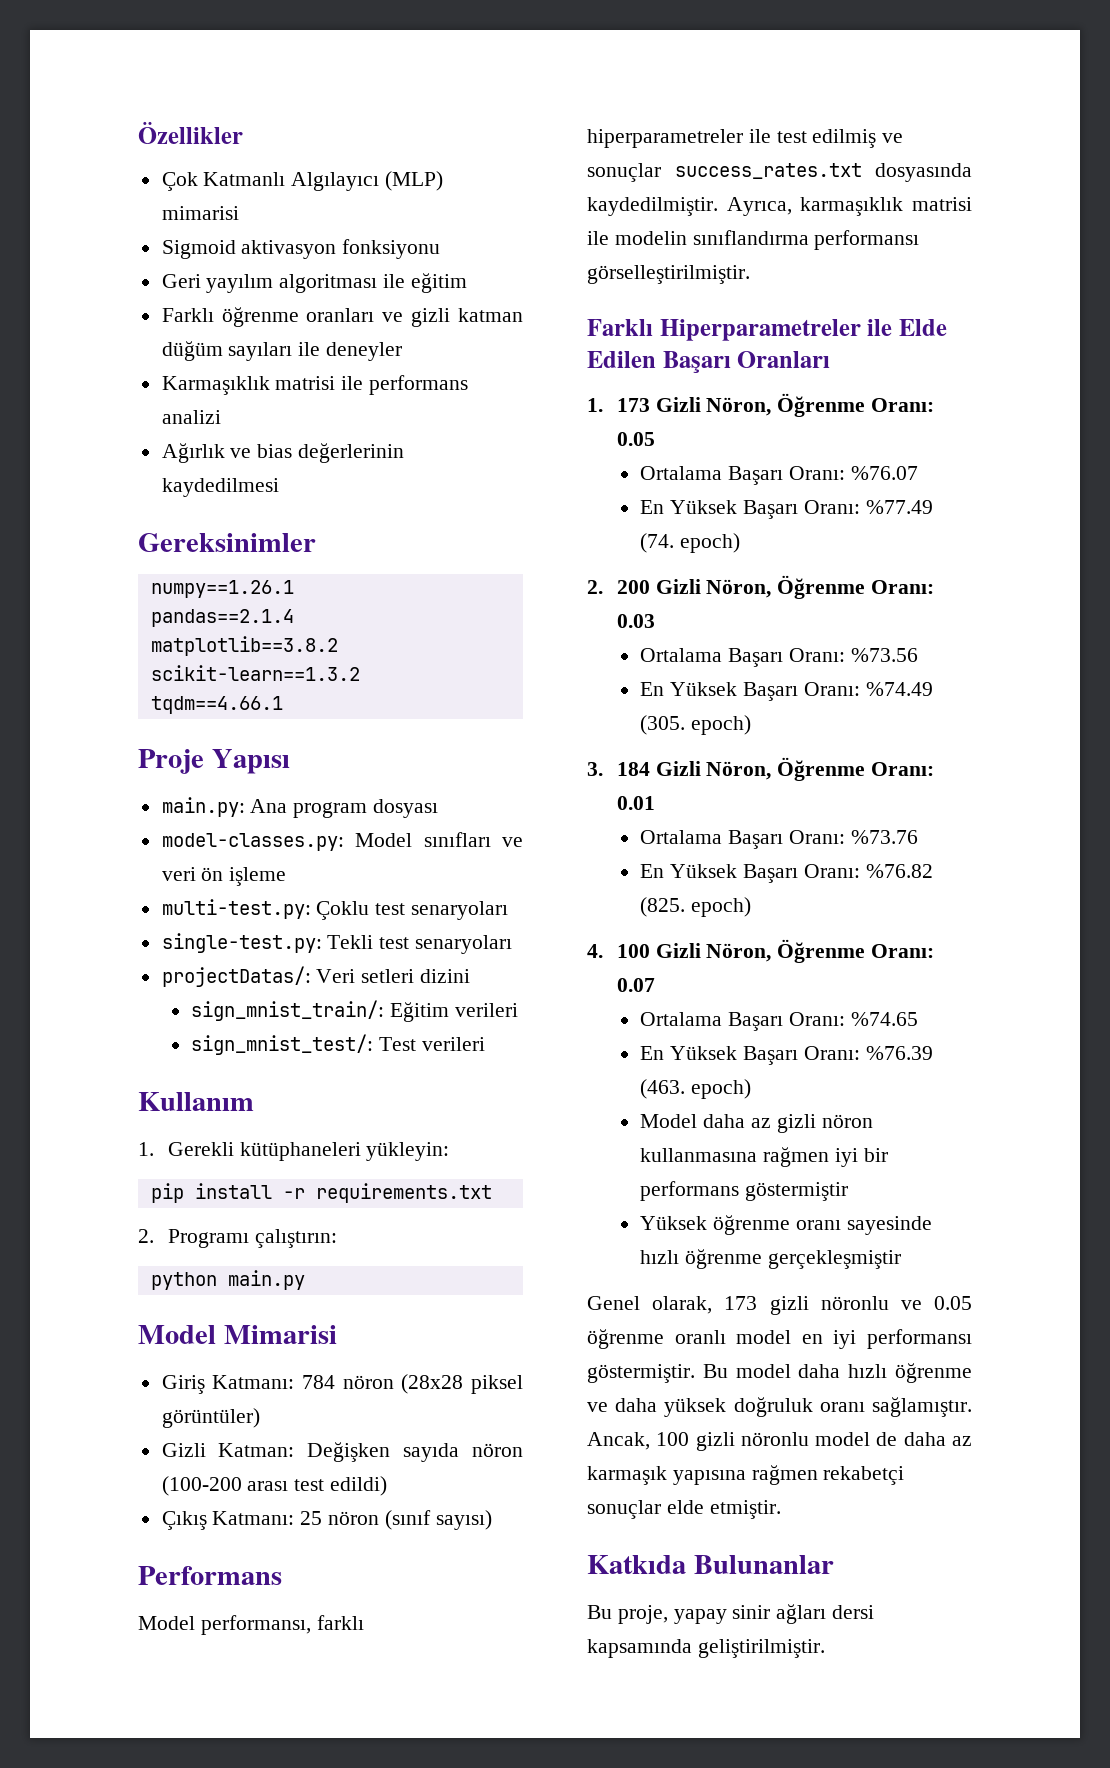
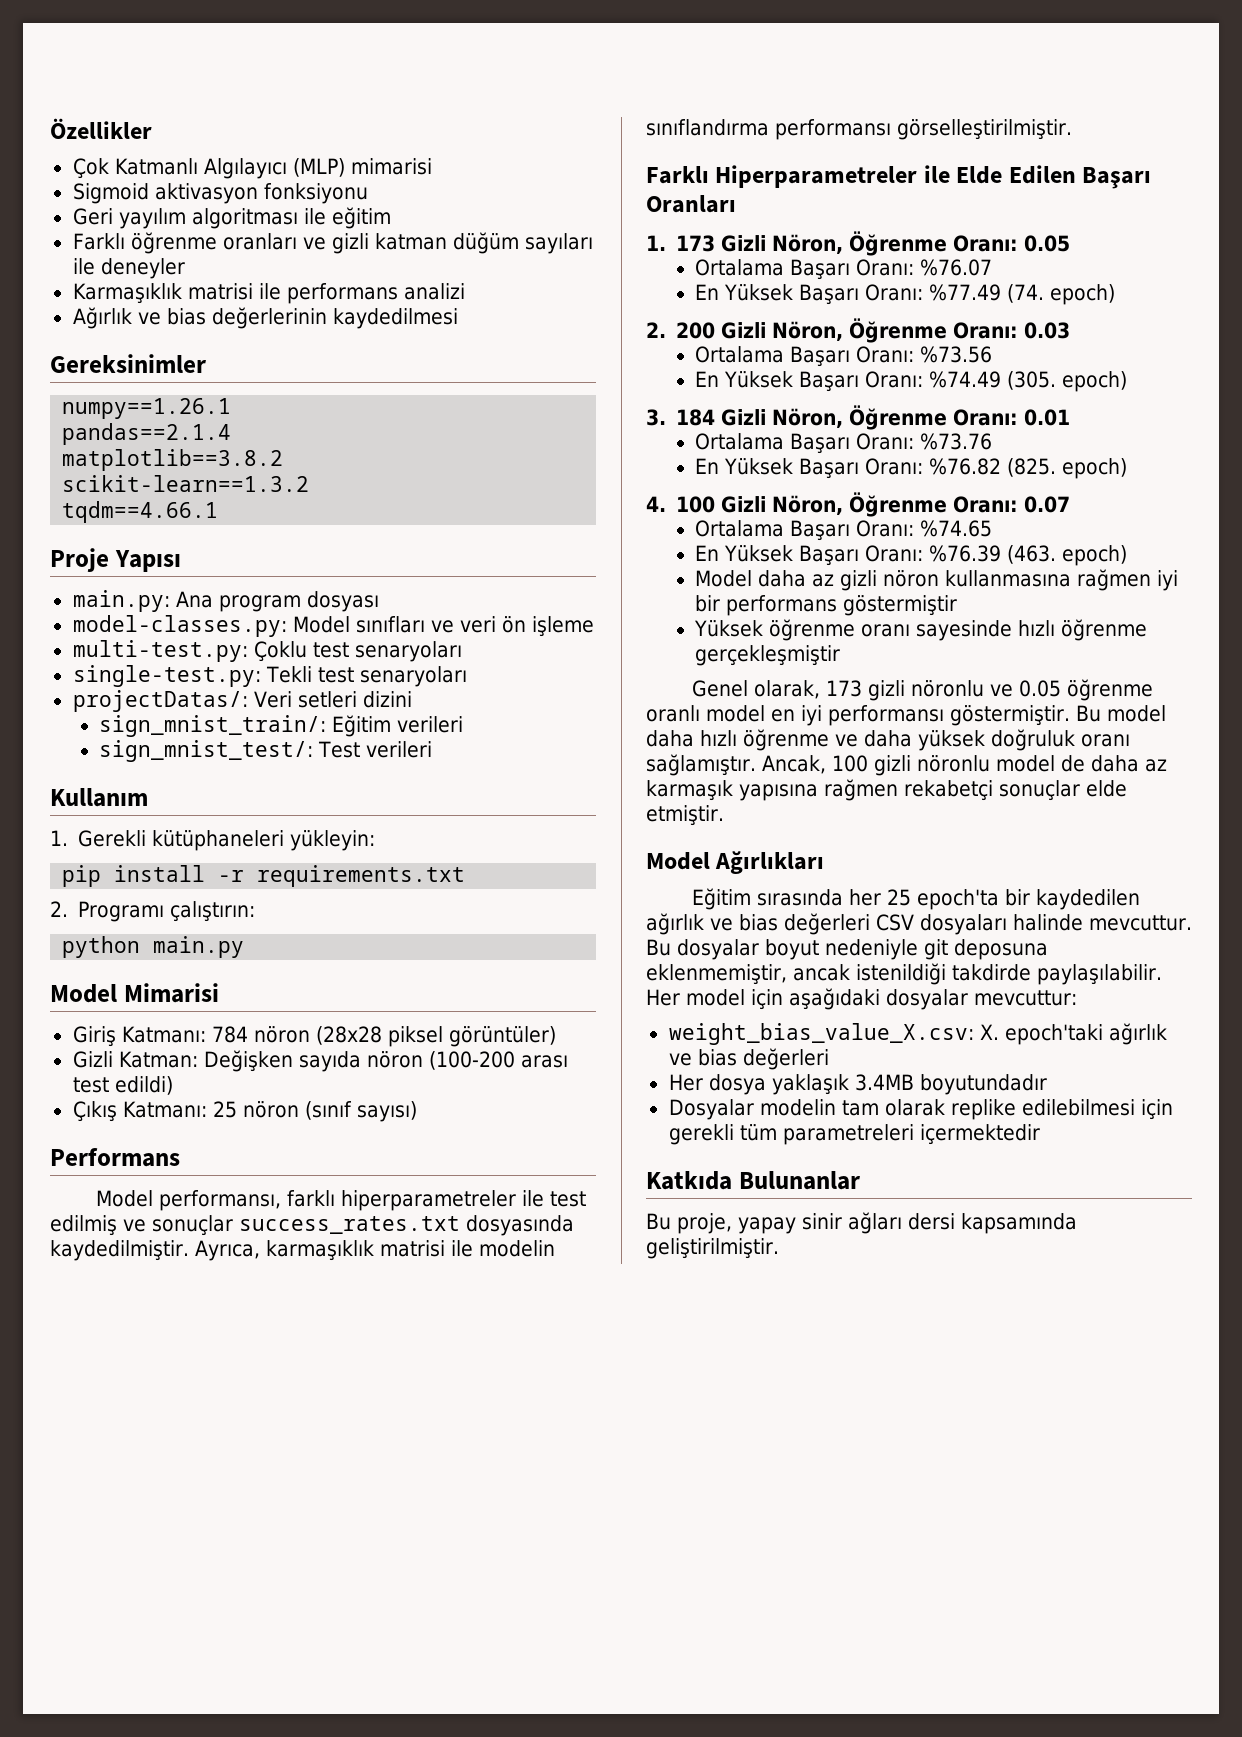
+ Model Ağırlıkları
+ Eğitim sırasında her 25 epoch'ta bir kaydedilen ağırlık ve bias değerleri CSV dosyaları halinde mevcuttur. Bu dosyalar boyut nedeniyle git deposuna eklenmemiştir, ancak istenildiği takdirde paylaşılabilir. Her model için aşağıdaki dosyalar mevcuttur:
+ weight_bias_value_X.csv: X. epoch'taki ağırlık ve bias değerleri
+ Her dosya yaklaşık 3.4MB boyutundadır
+ Dosyalar modelin tam olarak replike edilebilmesi için gerekli tüm parametreleri içermektedir

